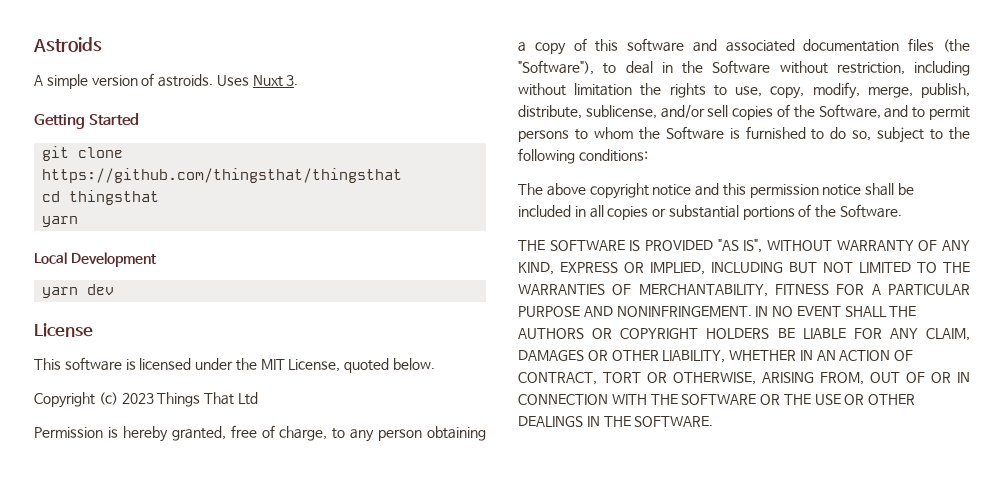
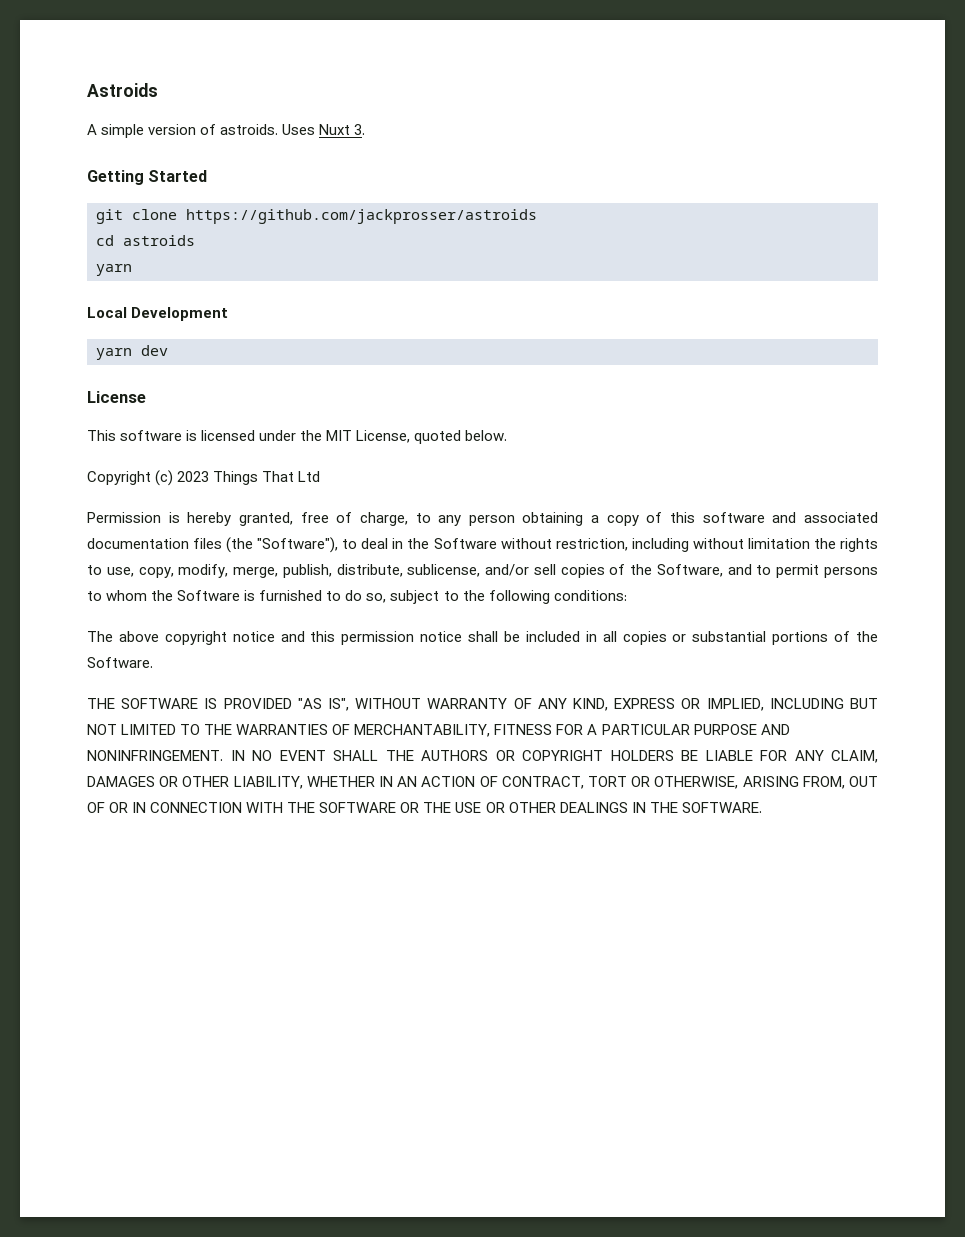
- git clone https://github.com/thingsthat/thingsthat
+ git clone https://github.com/jackprosser/astroids
- cd thingsthat
+ cd astroids

